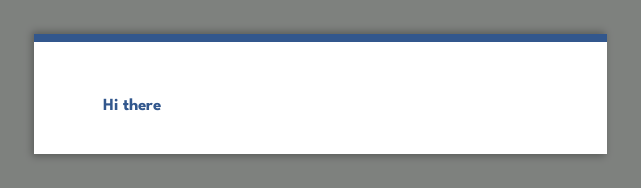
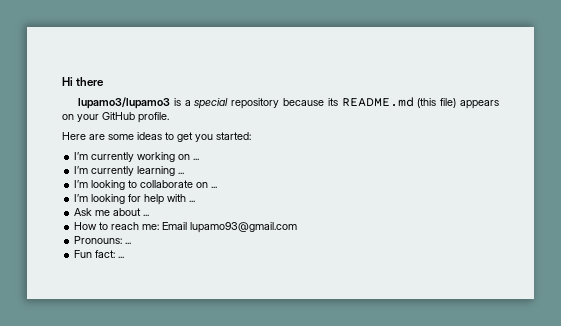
+ lupamo3/lupamo3 is a special repository because its README.md (this file) appears on your GitHub profile.
+ Here are some ideas to get you started:
+ I’m currently working on ...
+ I’m currently learning ...
+ I’m looking to collaborate on ...
+ I’m looking for help with ...
+ Ask me about ...
+ How to reach me: Email lupamo93@gmail.com
+ Pronouns: ...
+ Fun fact: ...

